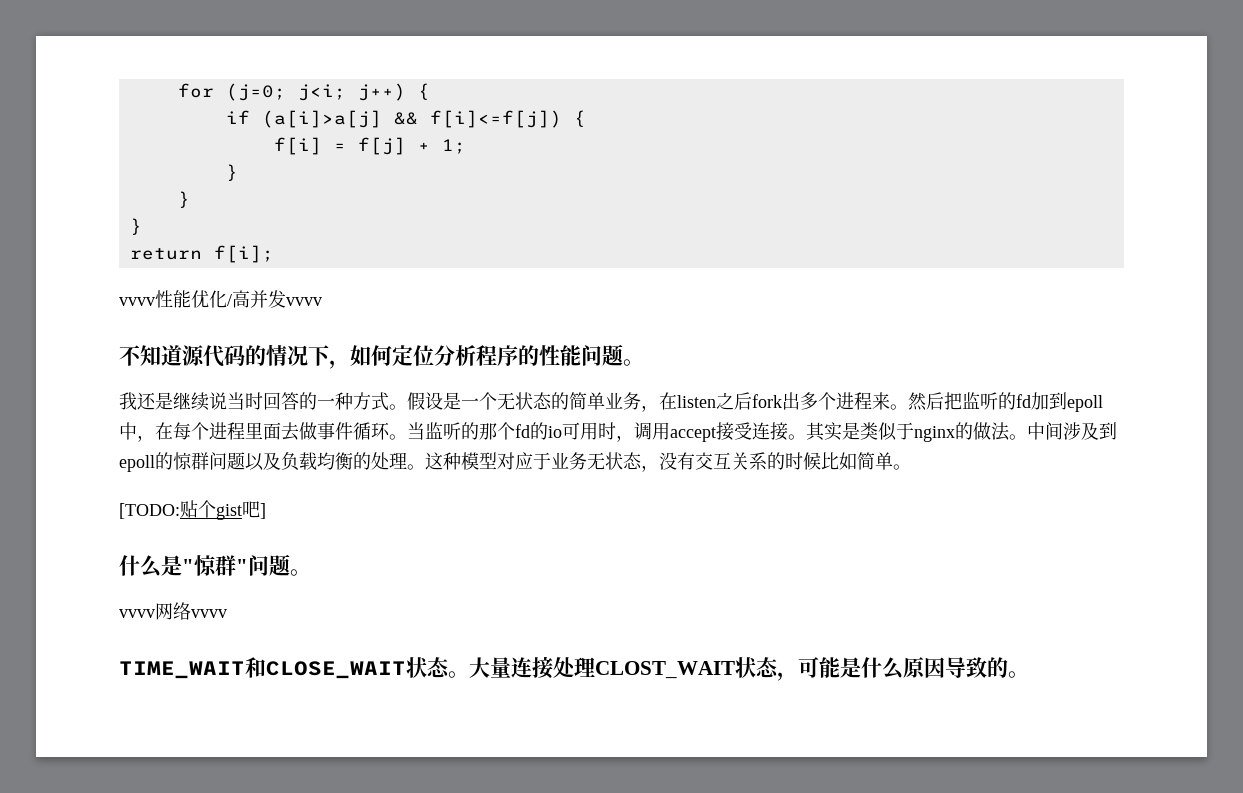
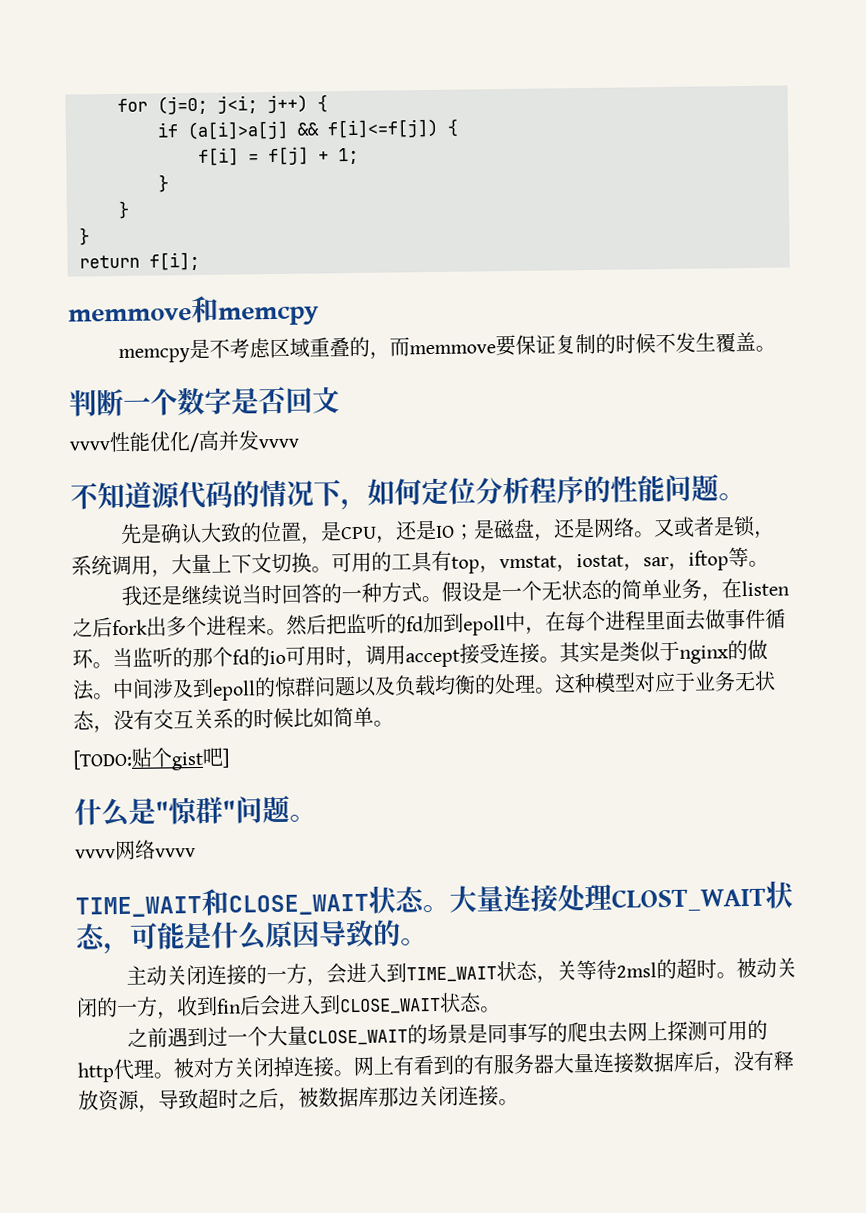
+ memmove和memcpy
+ memcpy是不考虑区域重叠的，而memmove要保证复制的时候不发生覆盖。
+ 判断一个数字是否回文
+ 先是确认大致的位置，是CPU，还是IO；是磁盘，还是网络。又或者是锁，系统调用，大量上下文切换。可用的工具有top，vmstat，iostat，sar，iftop等。
+ 主动关闭连接的一方，会进入到TIME_WAIT状态，关等待2msl的超时。被动关闭的一方，收到fin后会进入到CLOSE_WAIT状态。
+ 之前遇到过一个大量CLOSE_WAIT的场景是同事写的爬虫去网上探测可用的http代理。被对方关闭掉连接。网上有看到的有服务器大量连接数据库后，没有释放资源，导致超时之后，被数据库那边关闭连接。

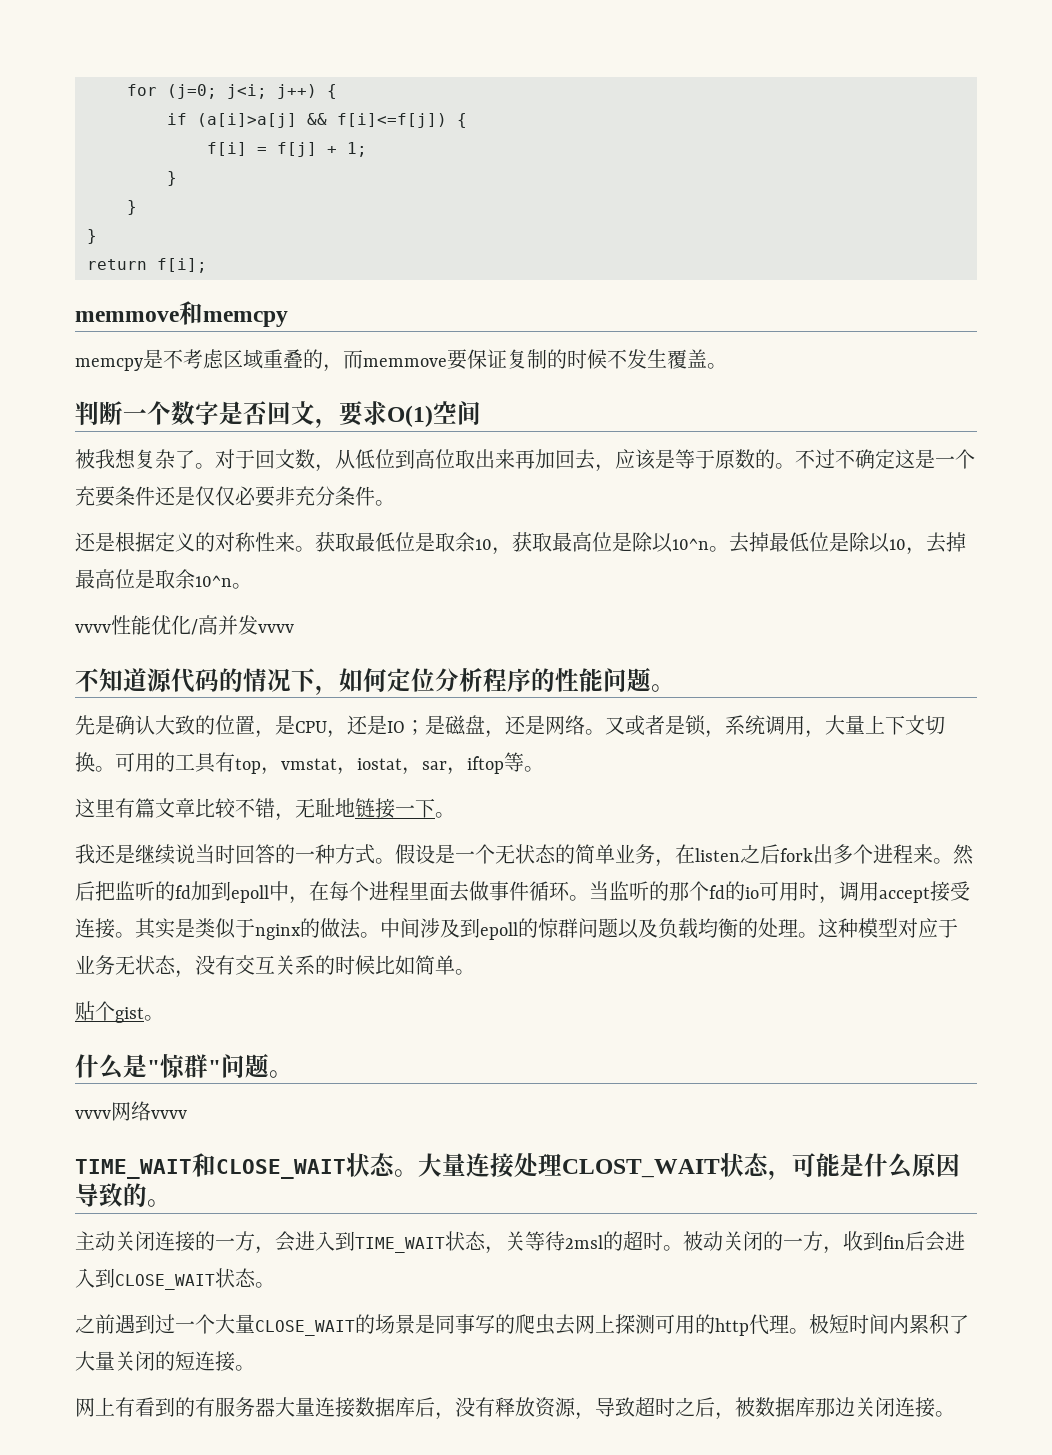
- 判断一个数字是否回文
+ 判断一个数字是否回文，要求O(1)空间
+ 被我想复杂了。对于回文数，从低位到高位取出来再加回去，应该是等于原数的。不过不确定这是一个充要条件还是仅仅必要非充分条件。
+ 还是根据定义的对称性来。获取最低位是取余10，获取最高位是除以10^n。去掉最低位是除以10，去掉最高位是取余10^n。
+ 这里有篇文章比较不错，无耻地链接一下。
- [TODO:贴个gist吧]
+ 贴个gist。
- 被对方关闭掉连接。网上有看到的有服务器大量连接数据库后，没有释放资源，导致超时之后，被数据库那边关闭连接。
+ 极短时间内累积了大量关闭的短连接。
+ 网上有看到的有服务器大量连接数据库后，没有释放资源，导致超时之后，被数据库那边关闭连接。

